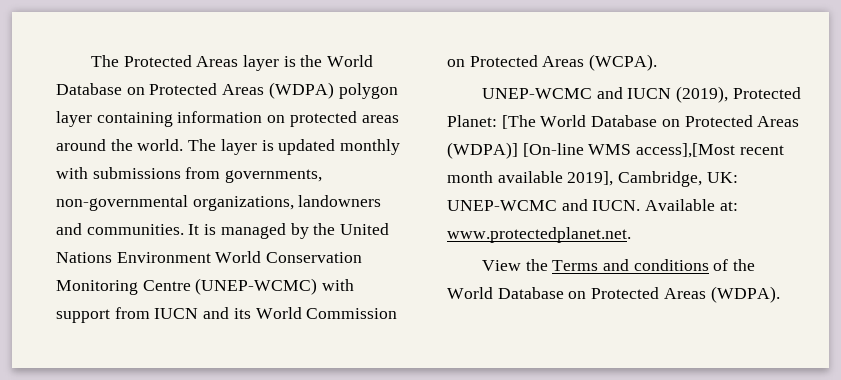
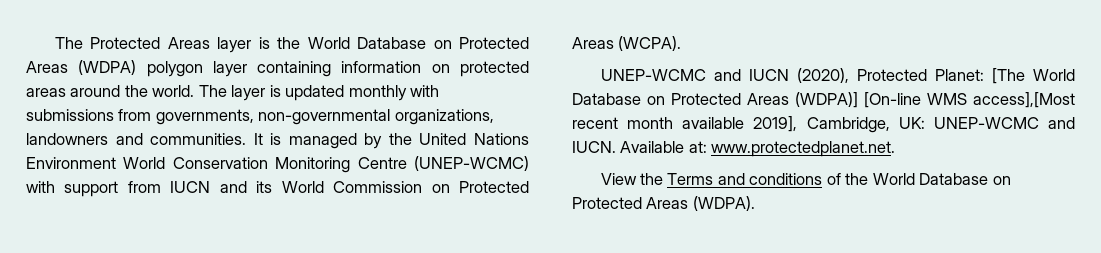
- UNEP-WCMC and IUCN (2019), Protected Planet: [The World Database on Protected Areas (WDPA)] [On-line WMS access],[Most recent month available 2019], Cambridge, UK: UNEP-WCMC and IUCN.
+ UNEP-WCMC and IUCN (2020), Protected Planet: [The World Database on Protected Areas (WDPA)] [On-line WMS access],[Most recent month available 2019], Cambridge, UK: UNEP-WCMC and IUCN.

